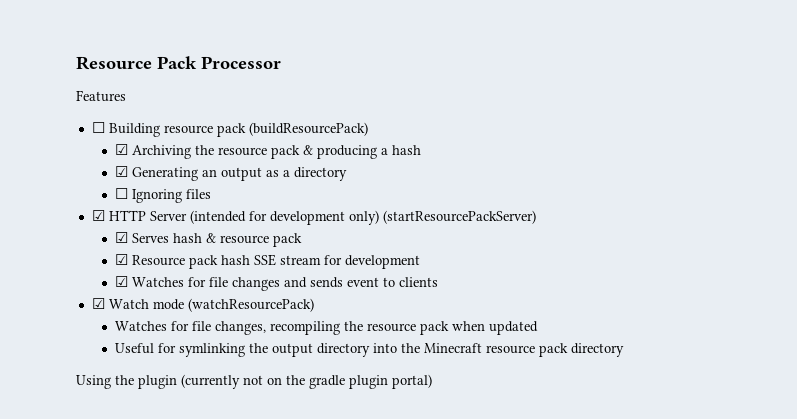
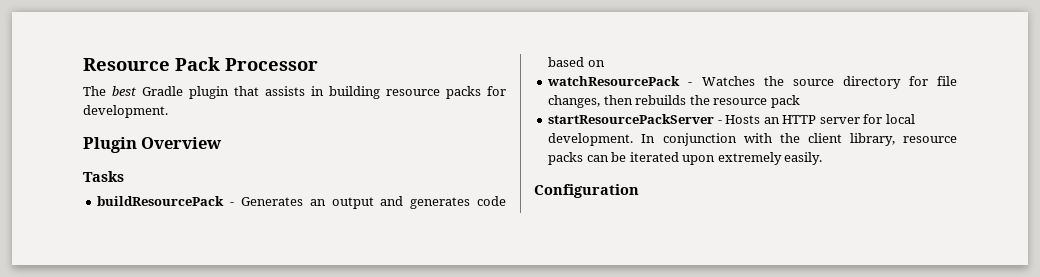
- Features
- ☐ Building resource pack (buildResourcePack)
- ☑ Archiving the resource pack & producing a hash
- ☑ Generating an output as a directory
- ☐ Ignoring files
- ☑ HTTP Server (intended for development only) (startResourcePackServer)
- ☑ Serves hash & resource pack
- ☑ Resource pack hash SSE stream for development
- ☑ Watches for file changes and sends event to clients
- ☑ Watch mode (watchResourcePack)
- Watches for file changes, recompiling the resource pack when updated
- Useful for symlinking the output directory into the Minecraft resource pack directory
- Using the plugin (currently not on the gradle plugin portal)
+ The best Gradle plugin that assists in building resource packs for development.
+ Plugin Overview
+ Tasks
+ buildResourcePack - Generates an output and generates code based on
+ watchResourcePack - Watches the source directory for file changes, then rebuilds the resource pack
+ startResourcePackServer - Hosts an HTTP server for local development. In conjunction with the client library, resource packs can be iterated upon extremely easily.
+ Configuration

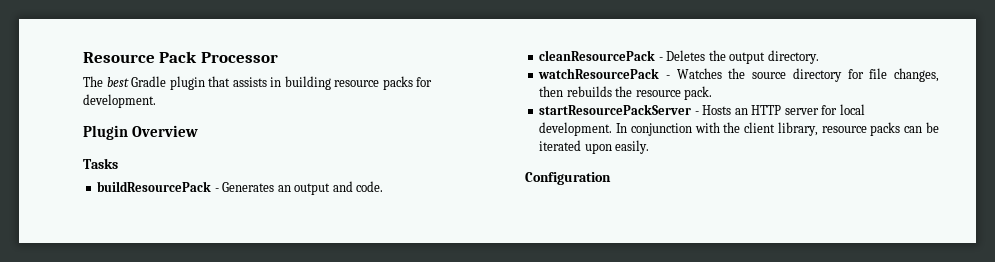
- buildResourcePack - Generates an output and generates code based on
+ buildResourcePack - Generates an output and code.
+ cleanResourcePack - Deletes the output directory.
- watchResourcePack - Watches the source directory for file changes, then rebuilds the resource pack
+ watchResourcePack - Watches the source directory for file changes, then rebuilds the resource pack.
- In conjunction with the client library, resource packs can be iterated upon extremely easily.
+ In conjunction with the client library, resource packs can be iterated upon easily.

